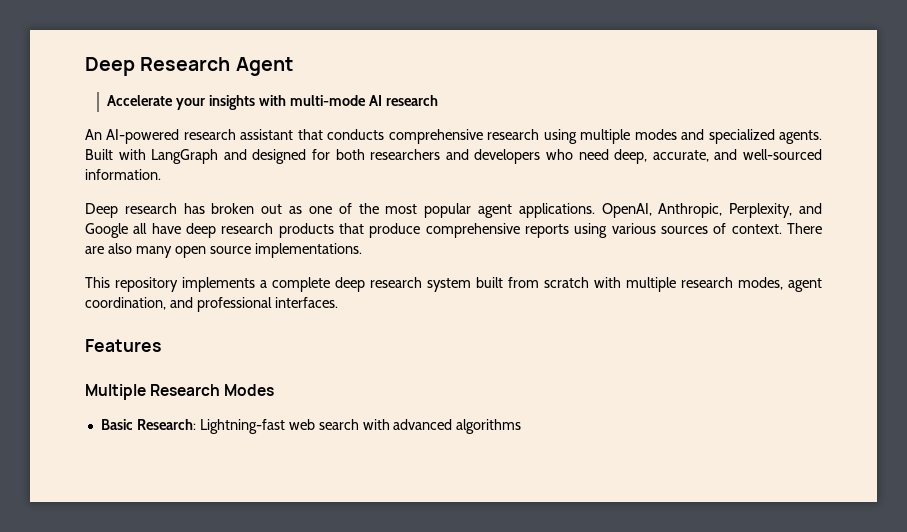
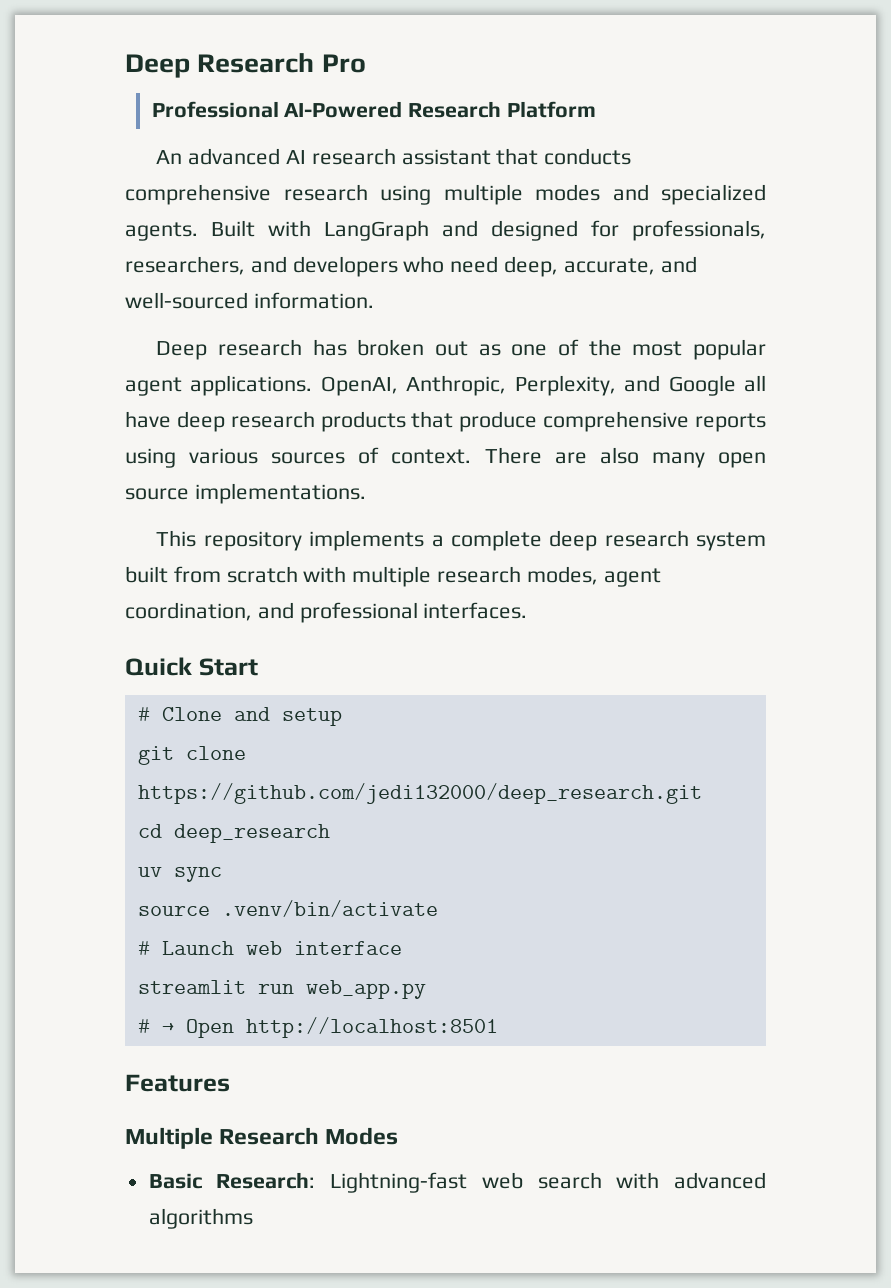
- Deep Research Agent
- Accelerate your insights with multi-mode AI research
+ Deep Research Pro
+ Professional AI-Powered Research Platform
- An AI-powered research assistant that conducts comprehensive research using multiple modes and specialized agents.
+ An advanced AI research assistant that conducts comprehensive research using multiple modes and specialized agents.
- Built with LangGraph and designed for both researchers and developers who need deep, accurate, and well-sourced information.
+ Built with LangGraph and designed for professionals, researchers, and developers who need deep, accurate, and well-sourced information.
+ Quick Start
+ # Clone and setup
+ git clone https://github.com/jedi132000/deep_research.git
+ cd deep_research
+ uv sync
+ source .venv/bin/activate
+ # Launch web interface
+ streamlit run web_app.py
+ # → Open http://localhost:8501

